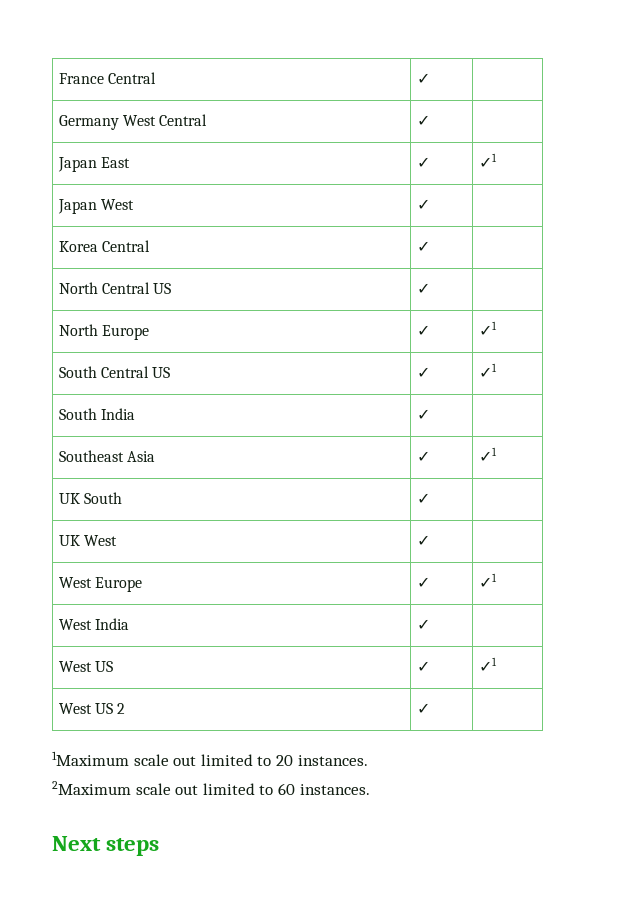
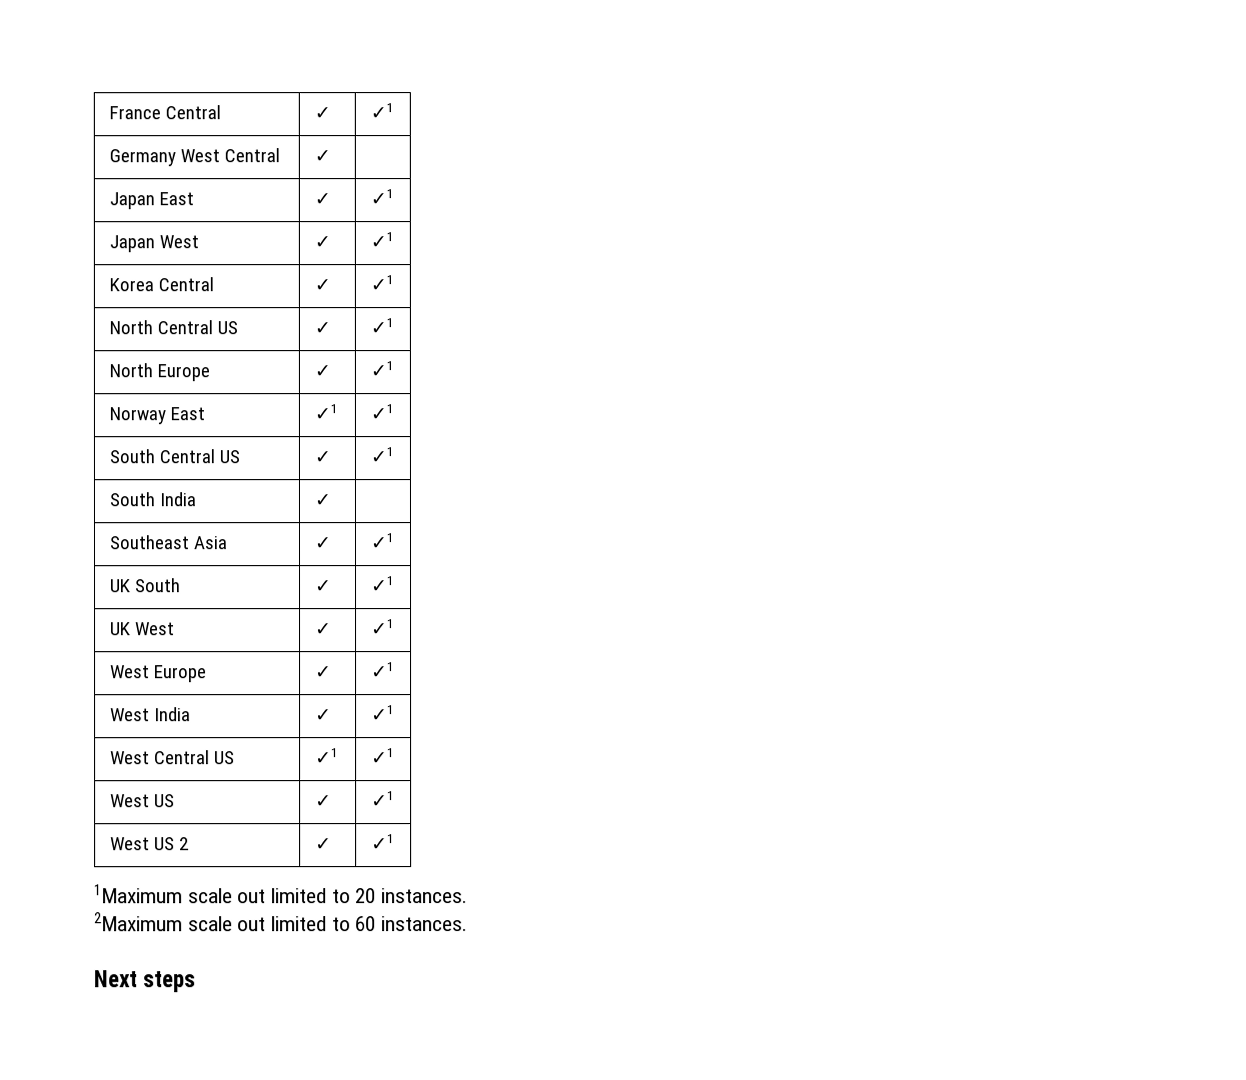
- France Central | ✓ |
+ France Central | ✓ | ✓1
- Japan West | ✓ |
+ Japan West | ✓ | ✓1
- Korea Central | ✓ |
+ Korea Central | ✓ | ✓1
- North Central US | ✓ |
+ North Central US | ✓ | ✓1
+ Norway East | ✓1 | ✓1
- UK South | ✓ |
+ UK South | ✓ | ✓1
- UK West | ✓ |
+ UK West | ✓ | ✓1
- West India | ✓ |
+ West India | ✓ | ✓1
+ West Central US | ✓1 | ✓1
- West US 2 | ✓ |
+ West US 2 | ✓ | ✓1

